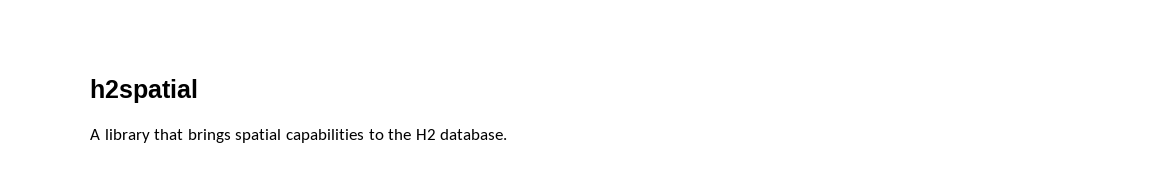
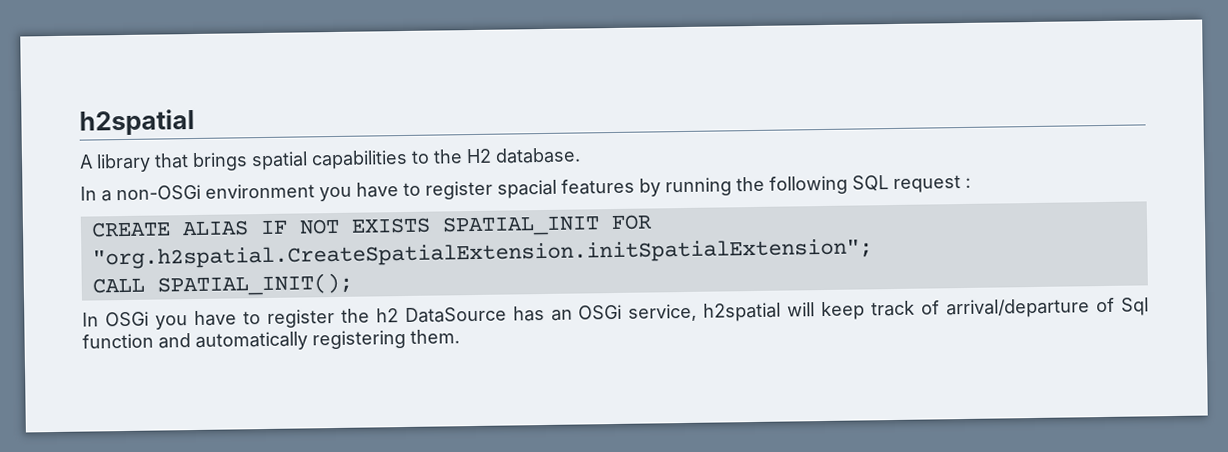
+ In a non-OSGi environment you have to register spacial features by running the following SQL request :
+ CREATE ALIAS IF NOT EXISTS SPATIAL_INIT FOR "org.h2spatial.CreateSpatialExtension.initSpatialExtension";
+ CALL SPATIAL_INIT();
+ In OSGi you have to register the h2 DataSource has an OSGi service, h2spatial will keep track of arrival/departure of Sql function and automatically registering them.

